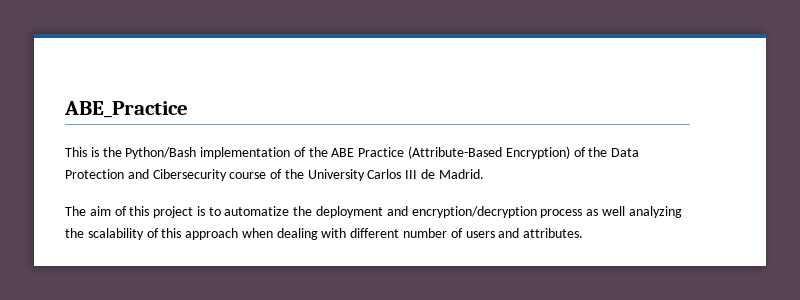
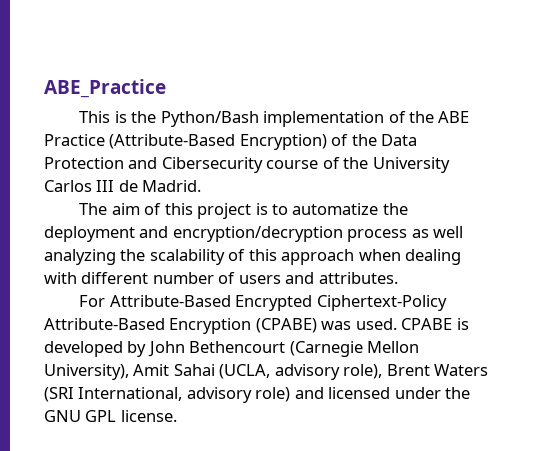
+ For Attribute-Based Encrypted Ciphertext-Policy Attribute-Based Encryption (CPABE) was used. CPABE is developed by John Bethencourt (Carnegie Mellon University), Amit Sahai (UCLA, advisory role), Brent Waters (SRI International, advisory role) and licensed under the GNU GPL license.

